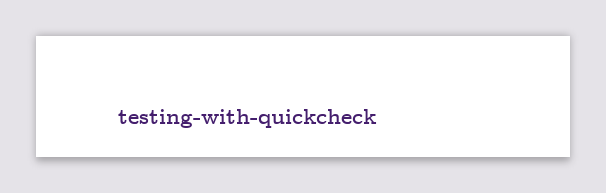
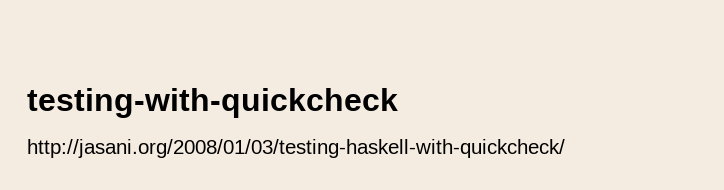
+ http://jasani.org/2008/01/03/testing-haskell-with-quickcheck/

